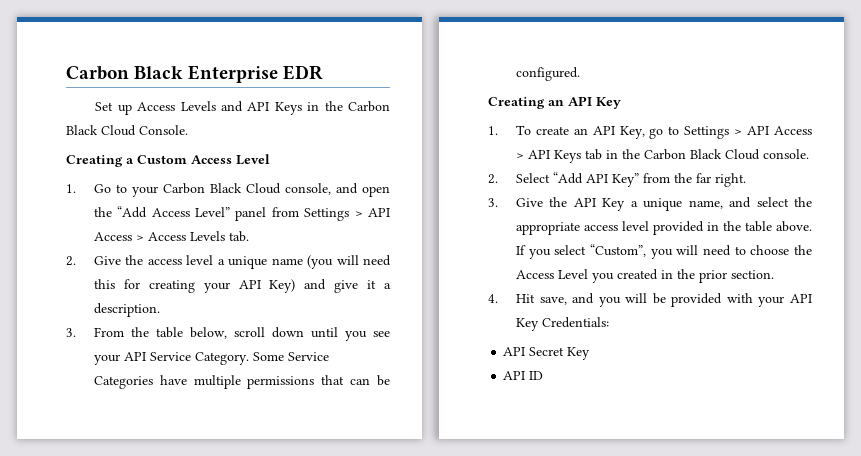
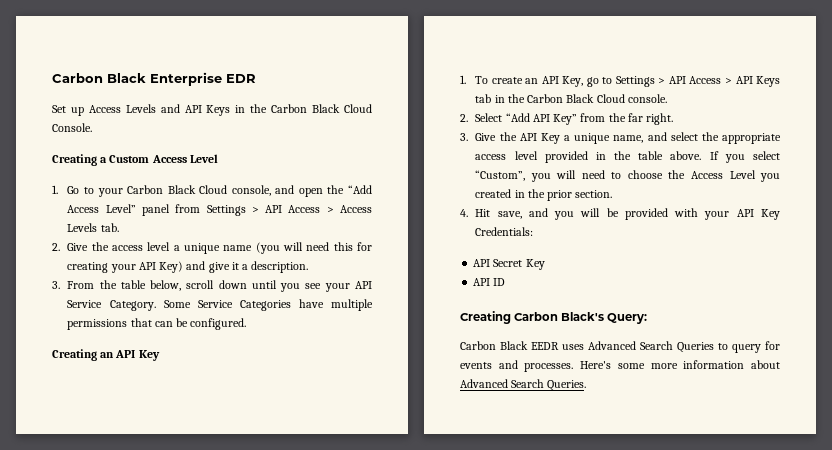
+ Creating Carbon Black's Query:
+ Carbon Black EEDR uses Advanced Search Queries to query for events and processes. Here's some more information about Advanced Search Queries.

